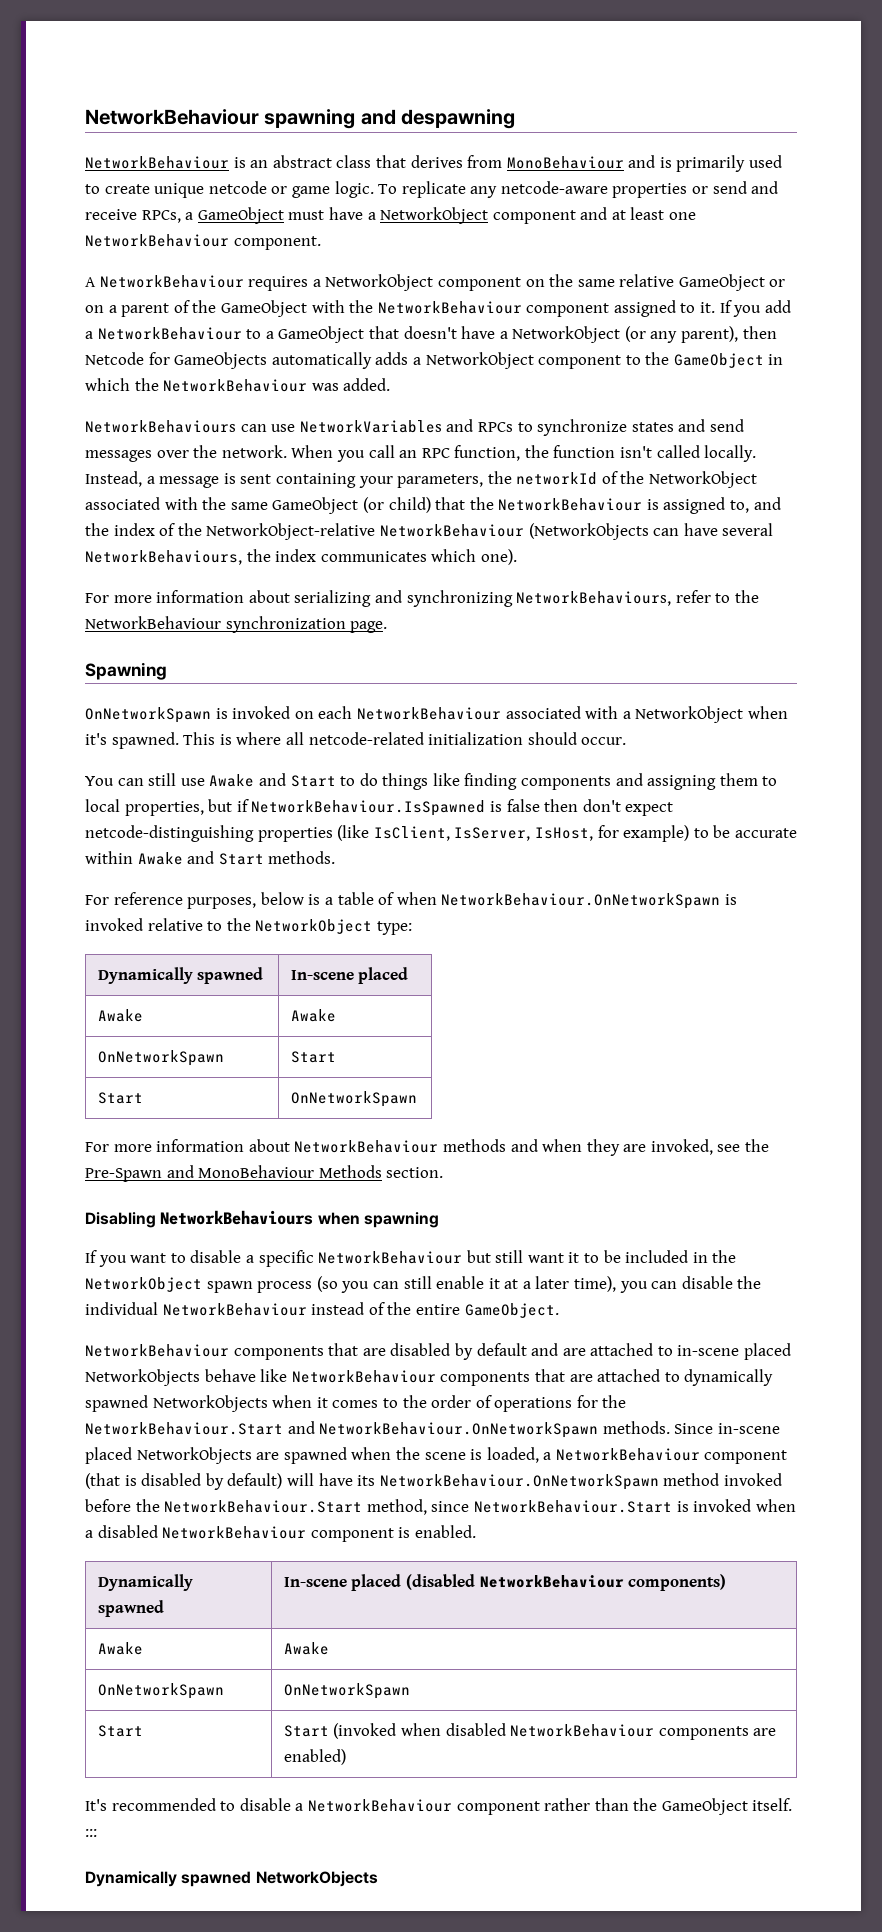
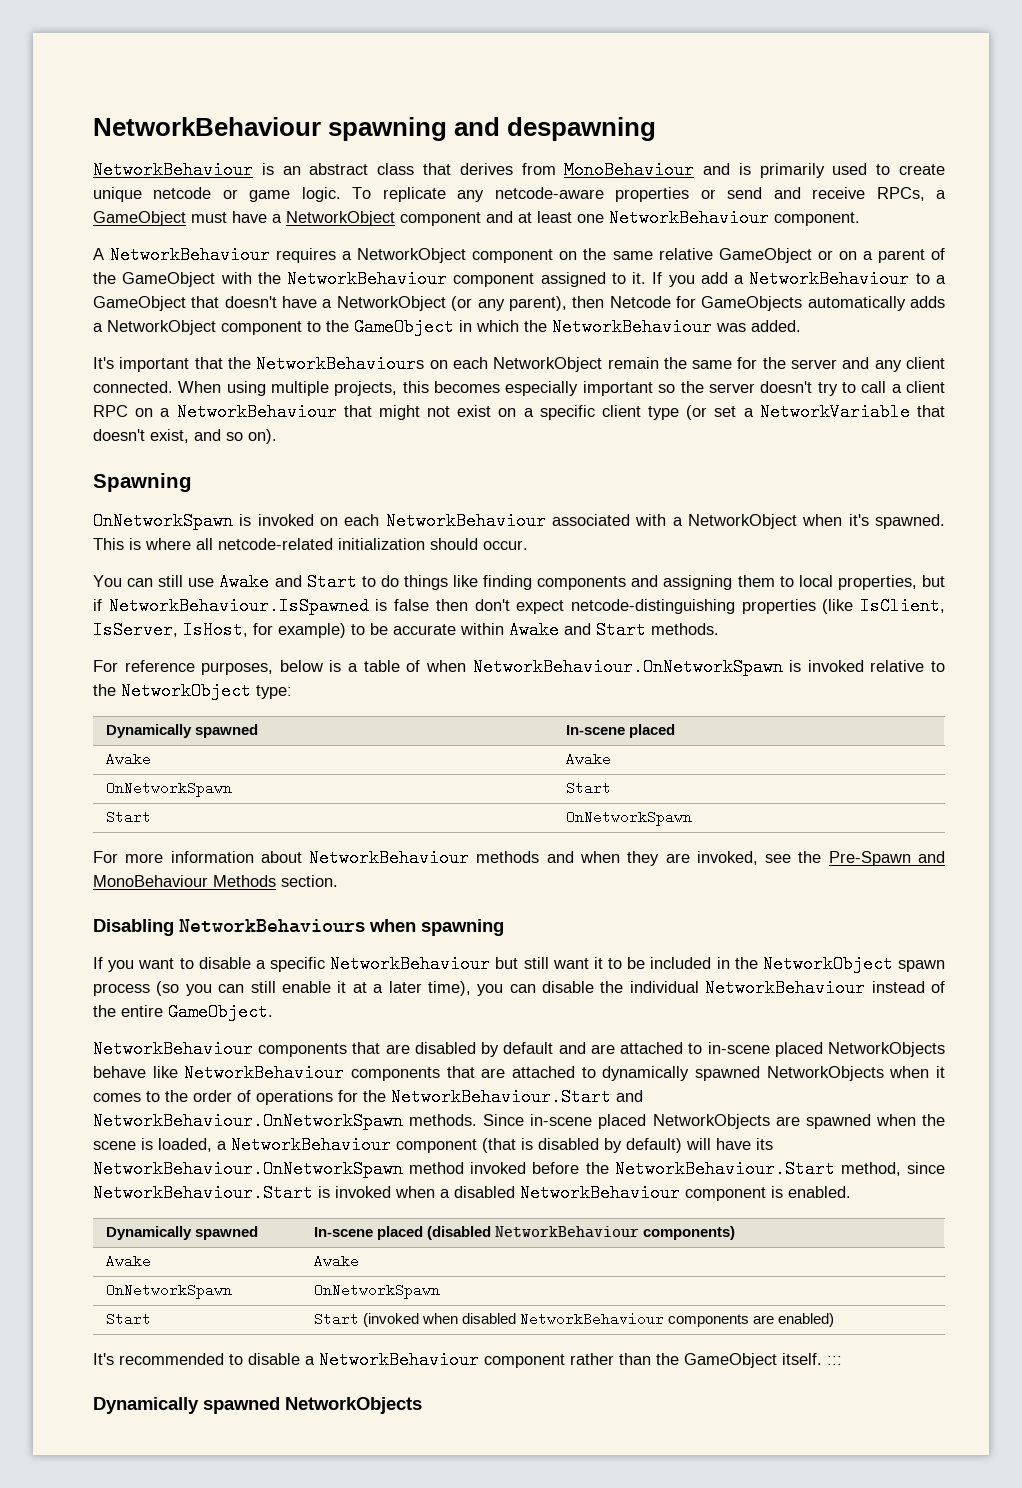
- NetworkBehaviours can use NetworkVariables and RPCs to synchronize states and send messages over the network. When you call an RPC function, the function isn't called locally. Instead, a message is sent containing your parameters, the networkId of the NetworkObject associated with the same GameObject (or child) that the NetworkBehaviour is assigned to, and the index of the NetworkObject-relative NetworkBehaviour (NetworkObjects can have several NetworkBehaviours, the index communicates which one).
- For more information about serializing and synchronizing NetworkBehaviours, refer to the NetworkBehaviour synchronization page.
+ It's important that the NetworkBehaviours on each NetworkObject remain the same for the server and any client connected. When using multiple projects, this becomes especially important so the server doesn't try to call a client RPC on a NetworkBehaviour that might not exist on a specific client type (or set a NetworkVariable that doesn't exist, and so on).

